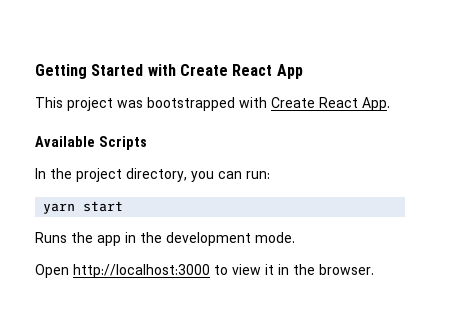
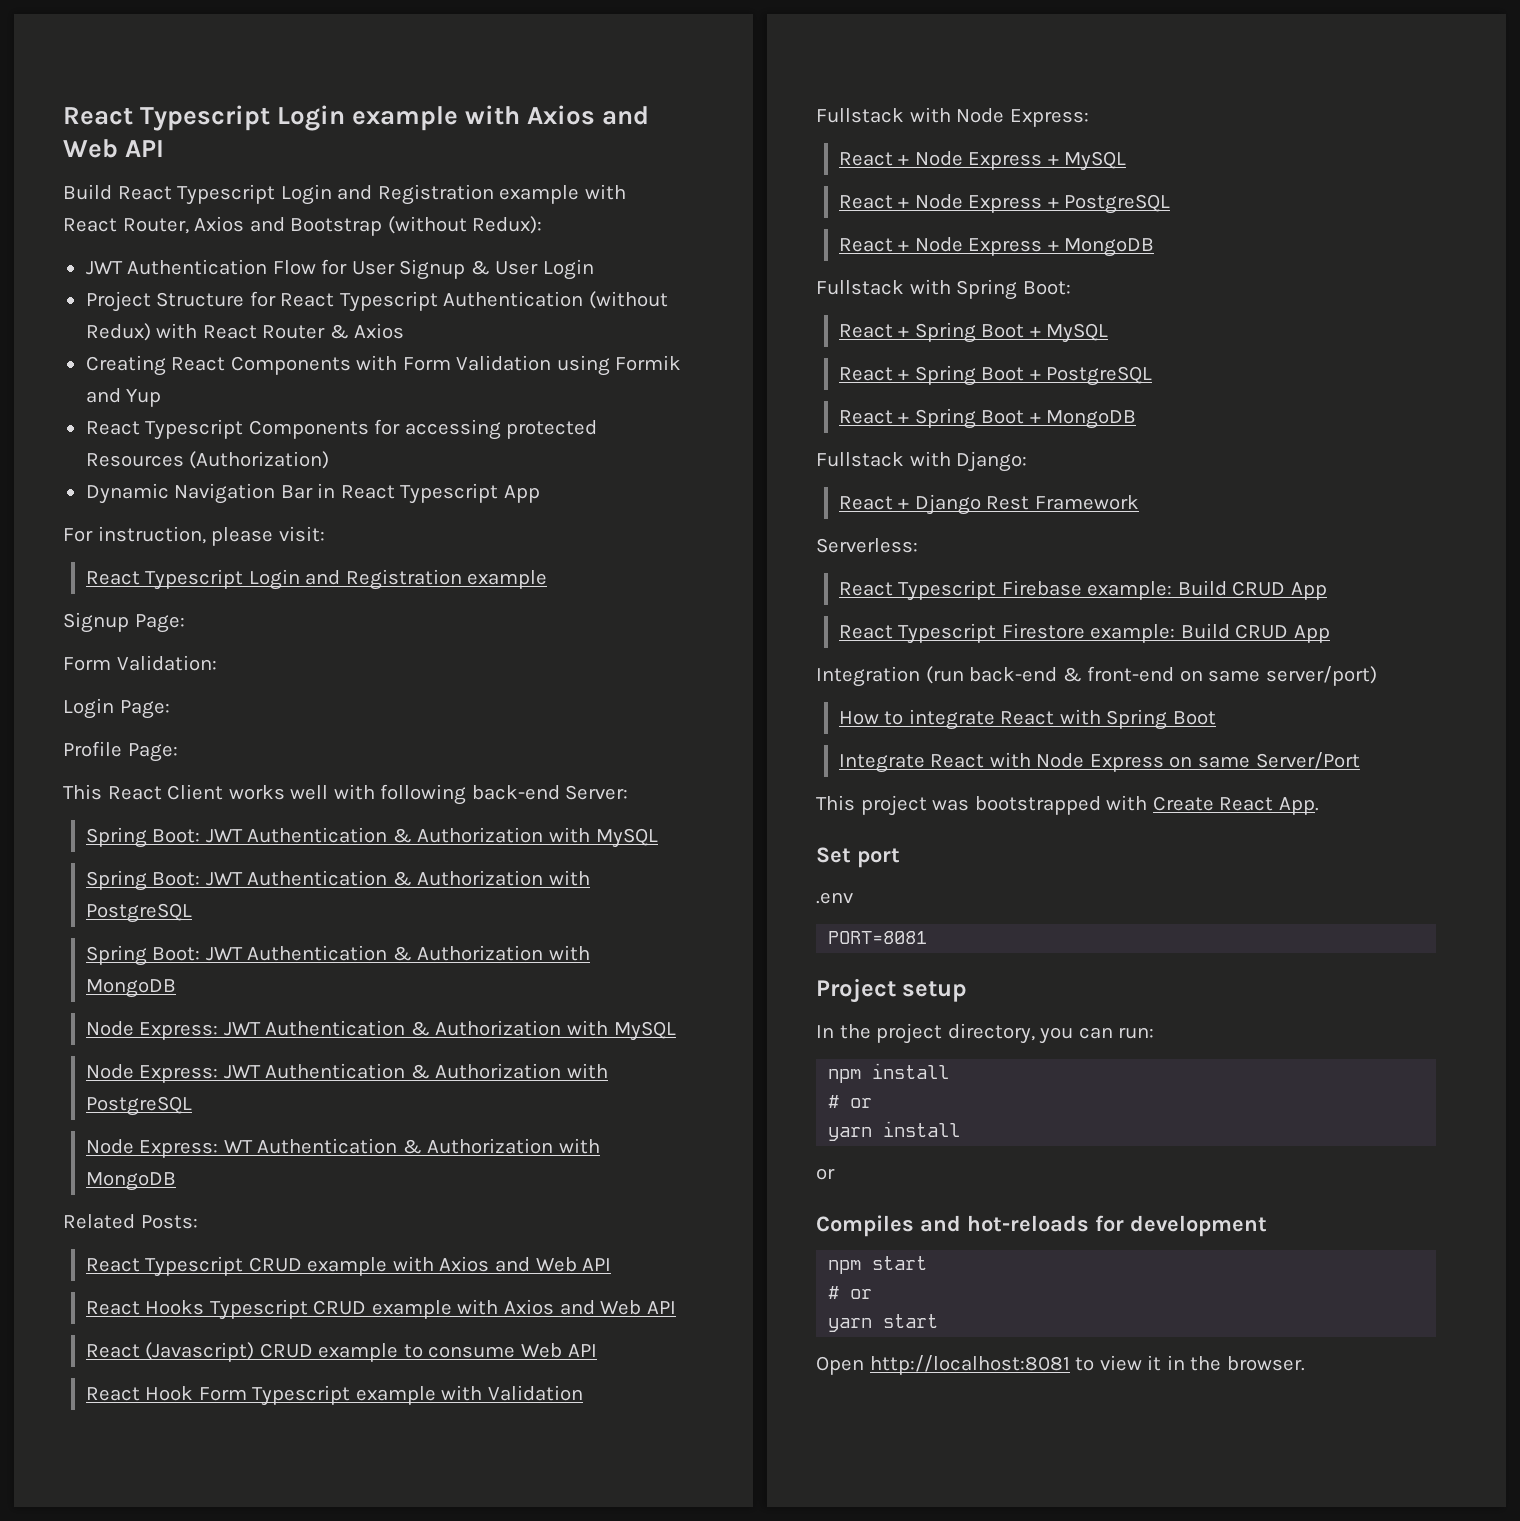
- Getting Started with Create React App
+ React Typescript Login example with Axios and Web API
+ Build React Typescript Login and Registration example with React Router, Axios and Bootstrap (without Redux):
+ JWT Authentication Flow for User Signup & User Login
+ Project Structure for React Typescript Authentication (without Redux) with React Router & Axios
+ Creating React Components with Form Validation using Formik and Yup
+ React Typescript Components for accessing protected Resources (Authorization)
+ Dynamic Navigation Bar in React Typescript App
+ For instruction, please visit:
+ React Typescript Login and Registration example
+ Signup Page:
+ Form Validation:
+ Login Page:
+ Profile Page:
+ This React Client works well with following back-end Server:
+ Spring Boot: JWT Authentication & Authorization with MySQL
+ Spring Boot: JWT Authentication & Authorization with PostgreSQL
+ Spring Boot: JWT Authentication & Authorization with MongoDB
+ Node Express: JWT Authentication & Authorization with MySQL
+ Node Express: JWT Authentication & Authorization with PostgreSQL
+ Node Express: WT Authentication & Authorization with MongoDB
+ Related Posts:
+ React Typescript CRUD example with Axios and Web API
+ React Hooks Typescript CRUD example with Axios and Web API
+ React (Javascript) CRUD example to consume Web API
+ React Hook Form Typescript example with Validation
+ Fullstack with Node Express:
+ React + Node Express + MySQL
+ React + Node Express + PostgreSQL
+ React + Node Express + MongoDB
+ Fullstack with Spring Boot:
+ React + Spring Boot + MySQL
+ React + Spring Boot + PostgreSQL
+ React + Spring Boot + MongoDB
+ Fullstack with Django:
+ React + Django Rest Framework
+ Serverless:
+ React Typescript Firebase example: Build CRUD App
+ React Typescript Firestore example: Build CRUD App
+ Integration (run back-end & front-end on same server/port)
+ How to integrate React with Spring Boot
+ Integrate React with Node Express on same Server/Port
- Available Scripts
+ Set port
+ .env
+ PORT=8081
+ Project setup
+ npm install
+ # or
+ yarn install
+ or
+ Compiles and hot-reloads for development
+ npm start
+ # or
  yarn start
- Runs the app in the development mode.
- Open http://localhost:3000 to view it in the browser.
+ Open http://localhost:8081 to view it in the browser.

